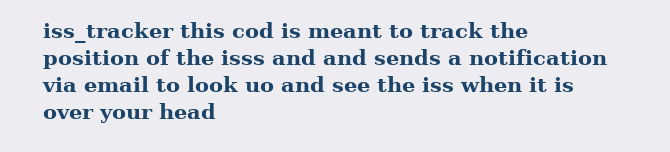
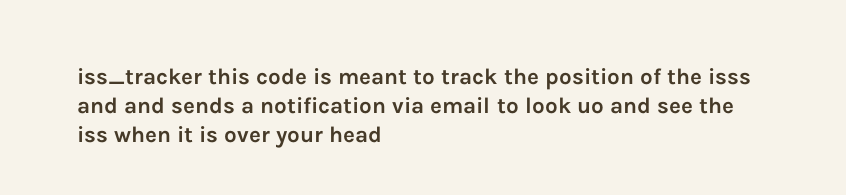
- iss_tracker this cod is meant to track the position of the isss and and sends a notification via email to look uo and see the iss when it is over your head
+ iss_tracker this code is meant to track the position of the isss and and sends a notification via email to look uo and see the iss when it is over your head

